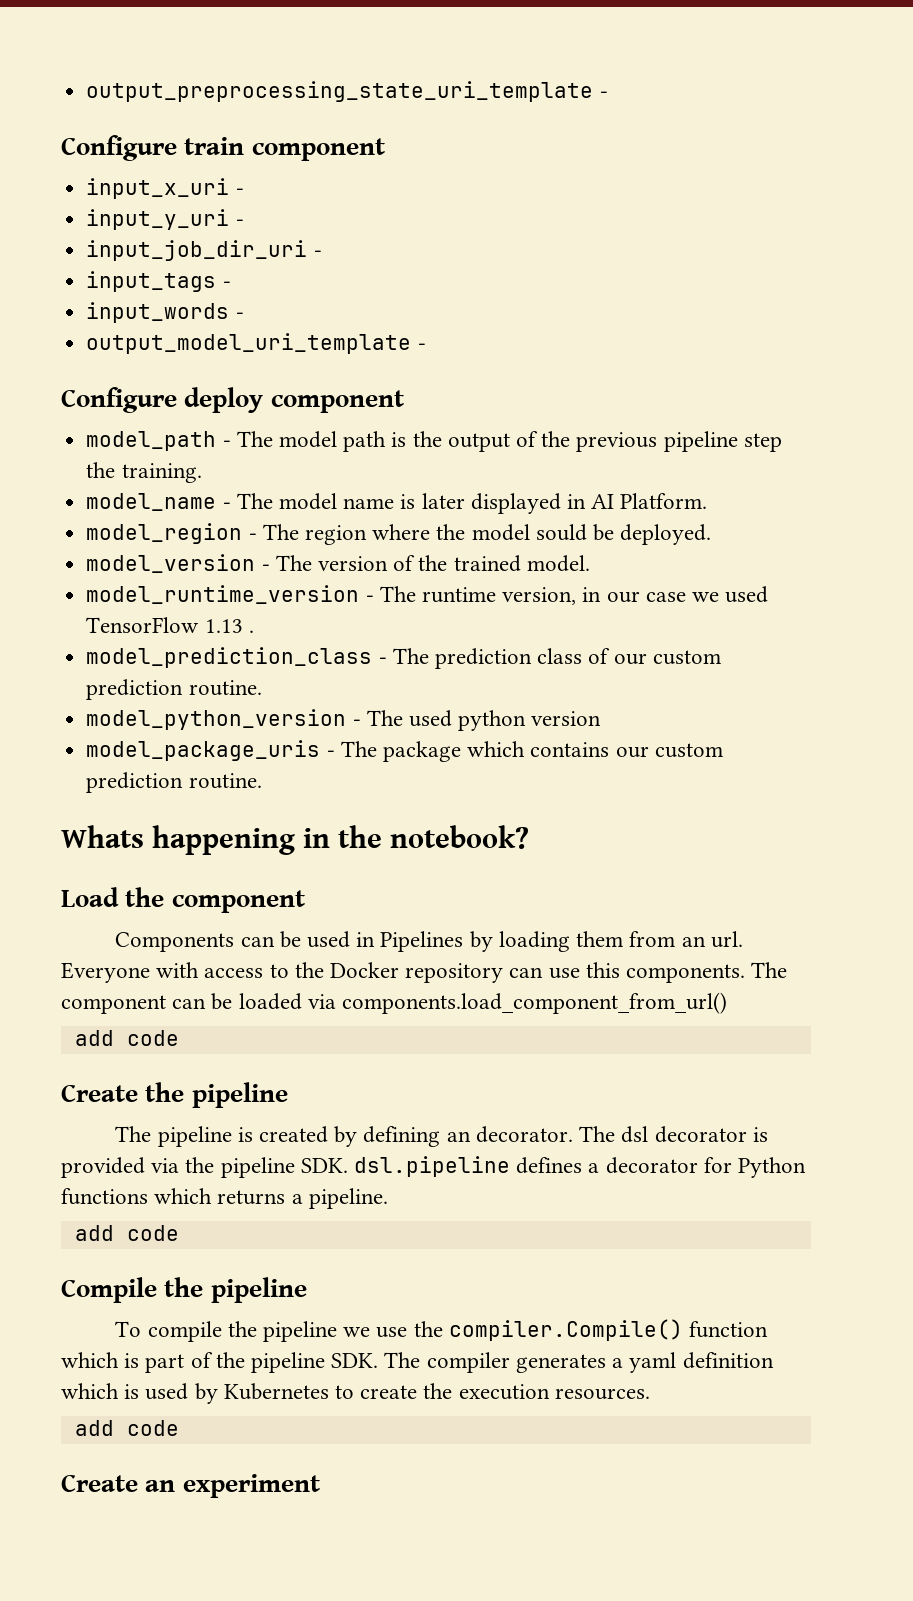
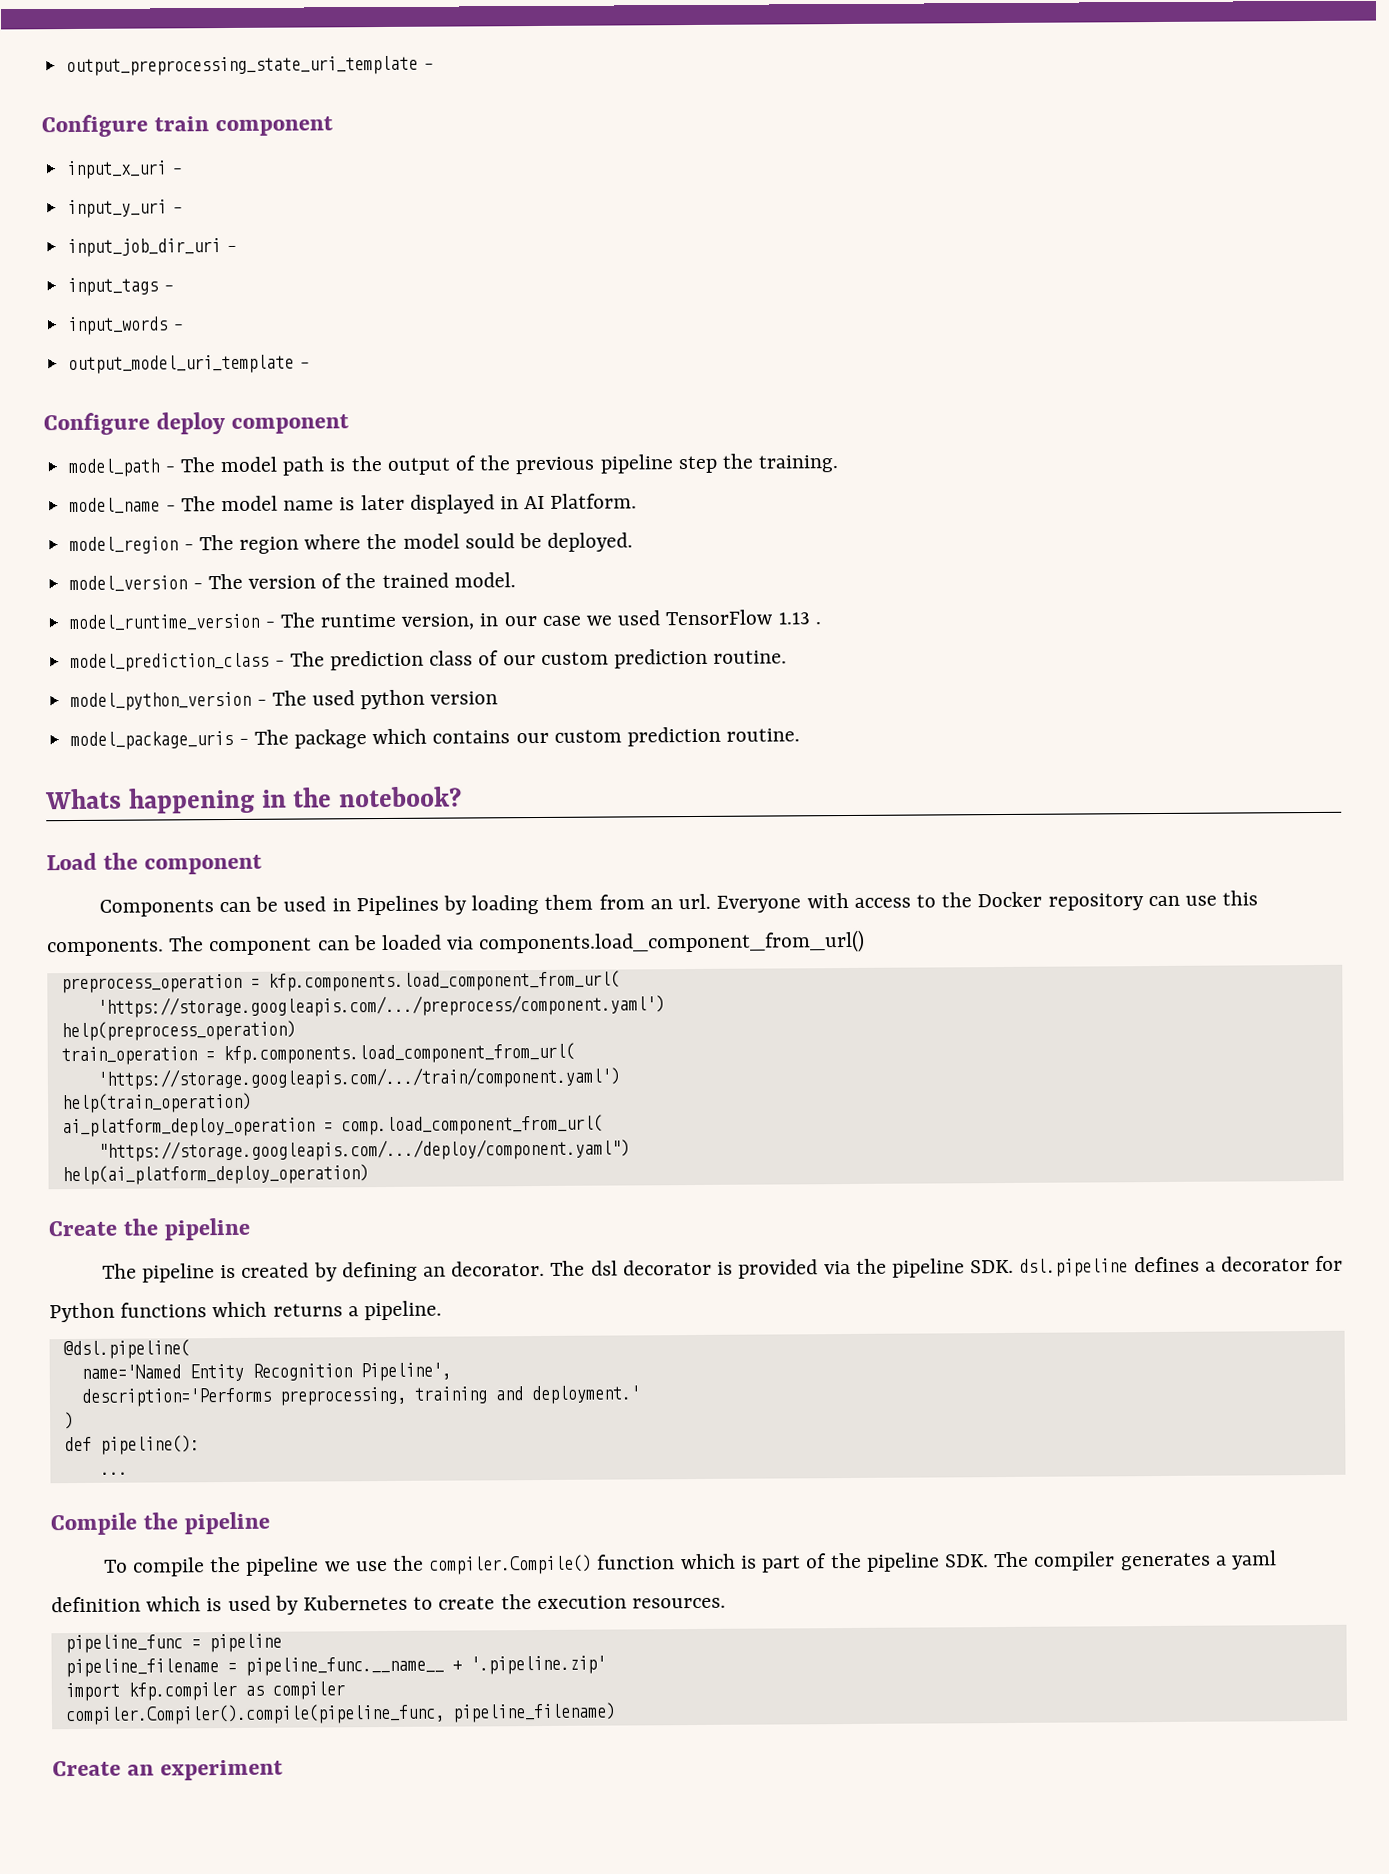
  The component can be loaded via components.load_component_from_url()
- add code
+ preprocess_operation = kfp.components.load_component_from_url(
+ 'https://storage.googleapis.com/.../preprocess/component.yaml')
+ help(preprocess_operation)
+ train_operation = kfp.components.load_component_from_url(
+ 'https://storage.googleapis.com/.../train/component.yaml')
+ help(train_operation)
+ ai_platform_deploy_operation = comp.load_component_from_url(
+ "https://storage.googleapis.com/.../deploy/component.yaml")
+ help(ai_platform_deploy_operation)
  The dsl decorator is provided via the pipeline SDK. dsl.pipeline defines a decorator for Python functions which returns a pipeline.
- add code
+ @dsl.pipeline(
+ name='Named Entity Recognition Pipeline',
+ description='Performs preprocessing, training and deployment.'
+ )
+ def pipeline():
+ ...
  To compile the pipeline we use the compiler.Compile() function which is part of the pipeline SDK. The compiler generates a yaml definition which is used by Kubernetes to create the execution resources.
- add code
+ pipeline_func = pipeline
+ pipeline_filename = pipeline_func.__name__ + '.pipeline.zip'
+ import kfp.compiler as compiler
+ compiler.Compiler().compile(pipeline_func, pipeline_filename)

